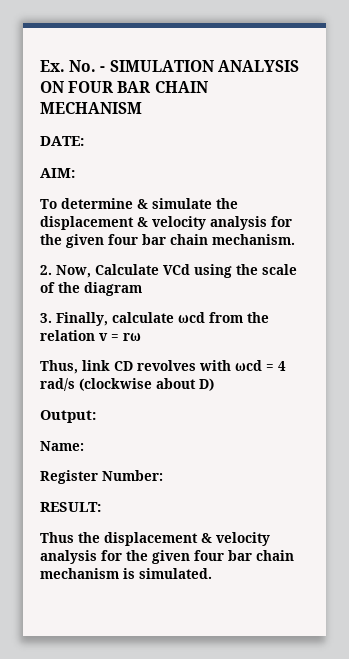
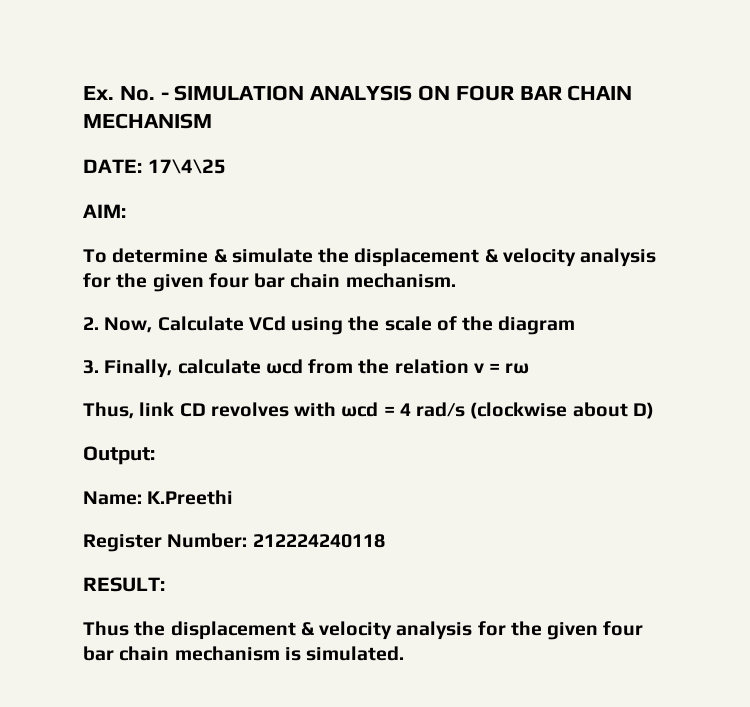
- DATE:
+ DATE: 17\4\25
- Name:
+ Name: K.Preethi
- Register Number:
+ Register Number: 212224240118

